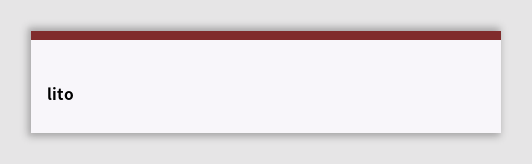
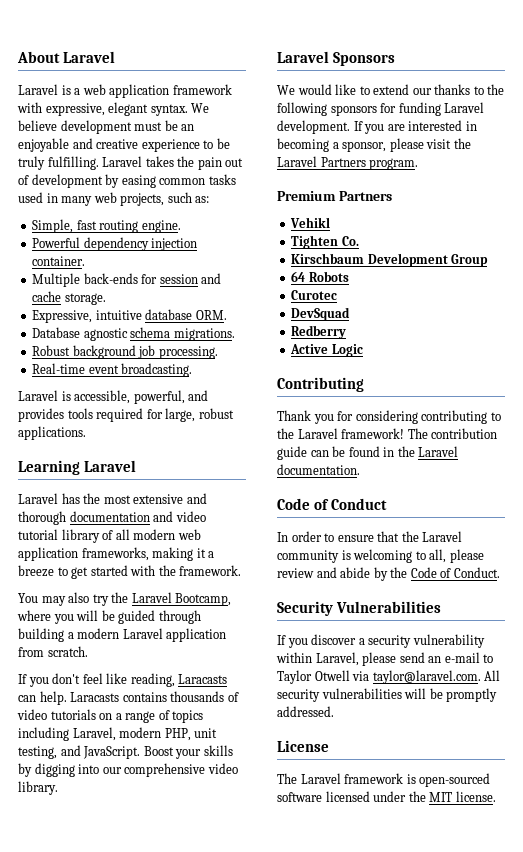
- lito
+ About Laravel
+ Laravel is a web application framework with expressive, elegant syntax. We believe development must be an enjoyable and creative experience to be truly fulfilling. Laravel takes the pain out of development by easing common tasks used in many web projects, such as:
+ Simple, fast routing engine.
+ Powerful dependency injection container.
+ Multiple back-ends for session and cache storage.
+ Expressive, intuitive database ORM.
+ Database agnostic schema migrations.
+ Robust background job processing.
+ Real-time event broadcasting.
+ Laravel is accessible, powerful, and provides tools required for large, robust applications.
+ Learning Laravel
+ Laravel has the most extensive and thorough documentation and video tutorial library of all modern web application frameworks, making it a breeze to get started with the framework.
+ You may also try the Laravel Bootcamp, where you will be guided through building a modern Laravel application from scratch.
+ If you don't feel like reading, Laracasts can help. Laracasts contains thousands of video tutorials on a range of topics including Laravel, modern PHP, unit testing, and JavaScript. Boost your skills by digging into our comprehensive video library.
+ Laravel Sponsors
+ We would like to extend our thanks to the following sponsors for funding Laravel development. If you are interested in becoming a sponsor, please visit the Laravel Partners program.
+ Premium Partners
+ Vehikl
+ Tighten Co.
+ Kirschbaum Development Group
+ 64 Robots
+ Curotec
+ DevSquad
+ Redberry
+ Active Logic
+ Contributing
+ Thank you for considering contributing to the Laravel framework! The contribution guide can be found in the Laravel documentation.
+ Code of Conduct
+ In order to ensure that the Laravel community is welcoming to all, please review and abide by the Code of Conduct.
+ Security Vulnerabilities
+ If you discover a security vulnerability within Laravel, please send an e-mail to Taylor Otwell via taylor@laravel.com. All security vulnerabilities will be promptly addressed.
+ License
+ The Laravel framework is open-sourced software licensed under the MIT license.

